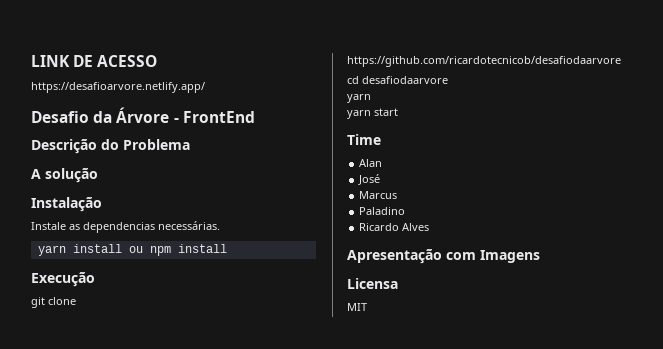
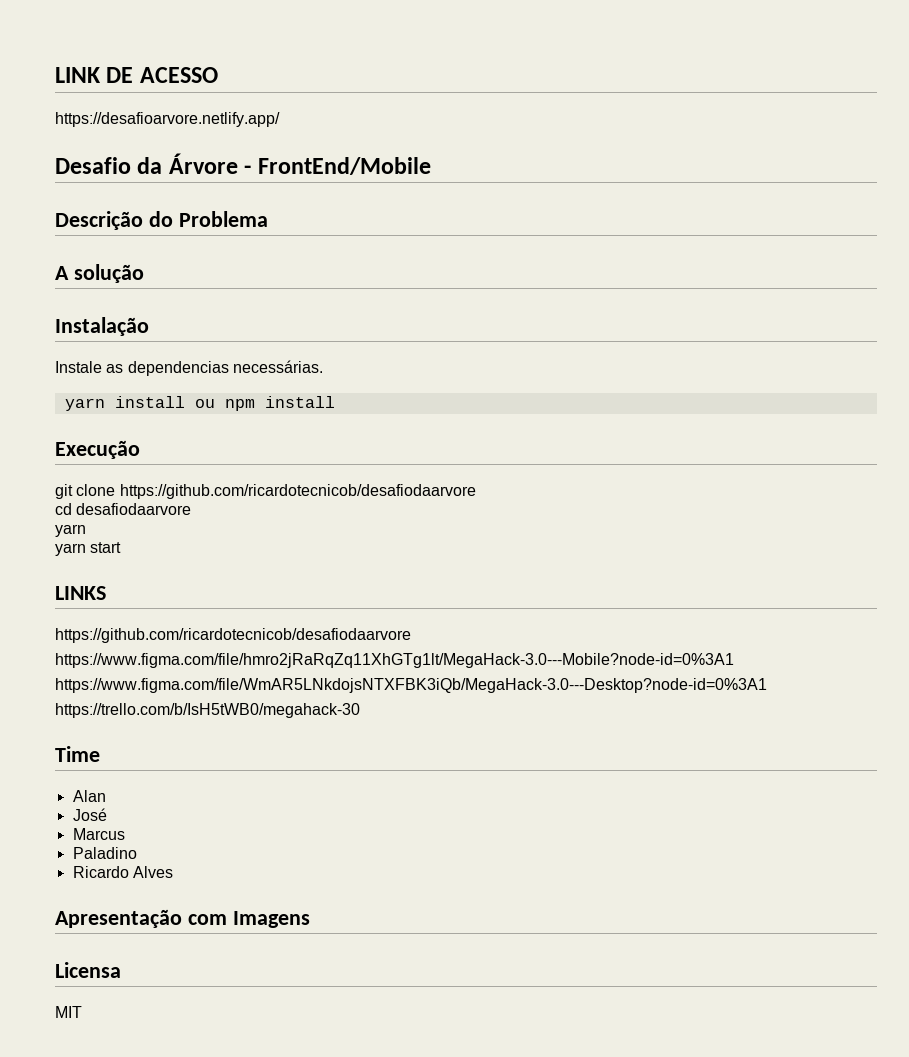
- Desafio da Árvore - FrontEnd
+ Desafio da Árvore - FrontEnd/Mobile
+ LINKS
+ https://github.com/ricardotecnicob/desafiodaarvore
+ https://www.figma.com/file/hmro2jRaRqZq11XhGTg1lt/MegaHack-3.0---Mobile?node-id=0%3A1
+ https://www.figma.com/file/WmAR5LNkdojsNTXFBK3iQb/MegaHack-3.0---Desktop?node-id=0%3A1
+ https://trello.com/b/IsH5tWB0/megahack-30

